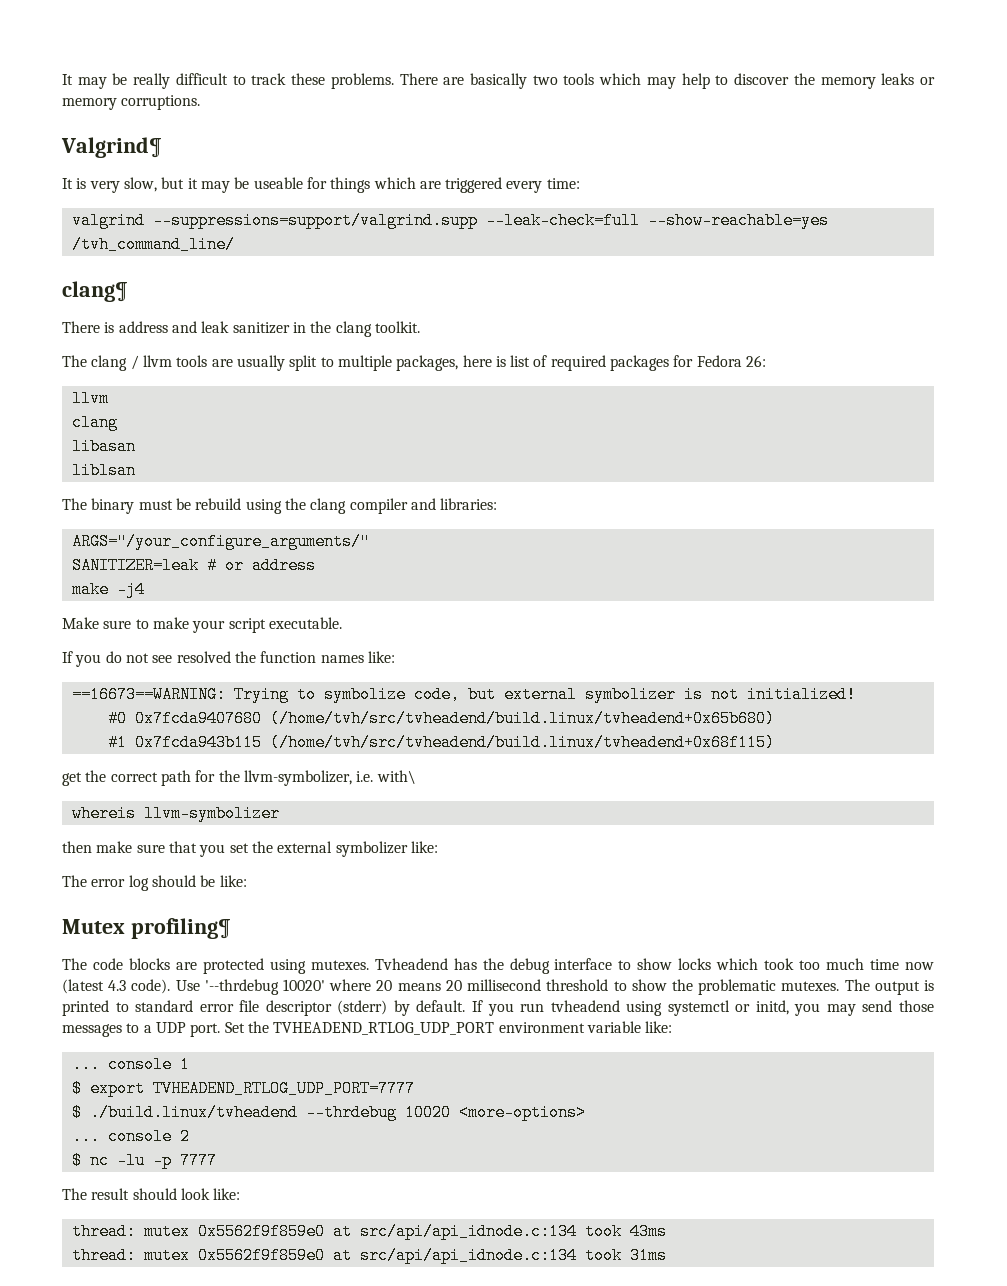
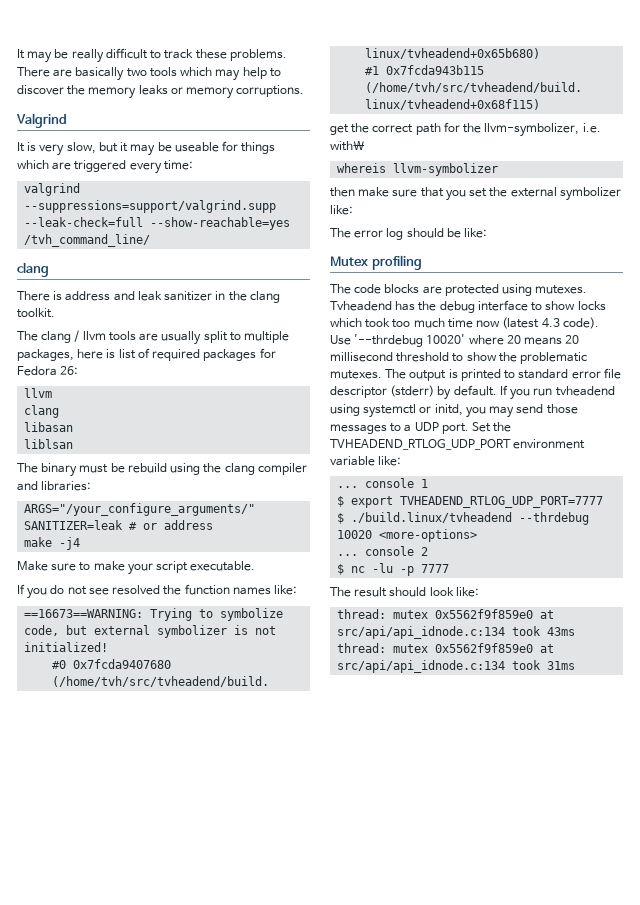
- Valgrind¶
+ Valgrind
  valgrind --suppressions=support/valgrind.supp --leak-check=full --show-reachable=yes /tvh_command_line/
- clang¶
+ clang
- Mutex profiling¶
+ Mutex profiling

